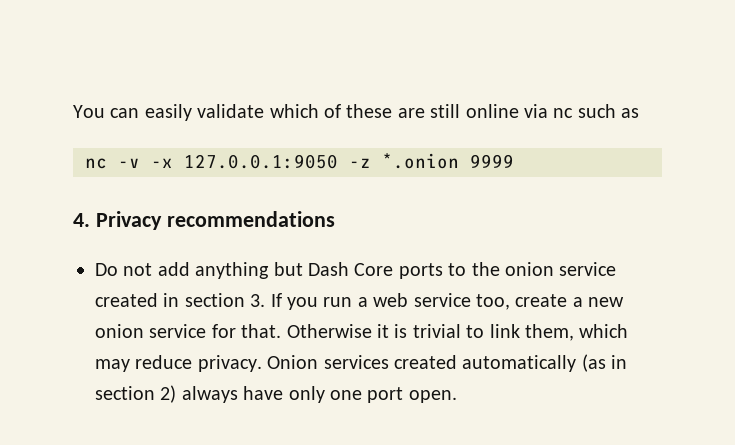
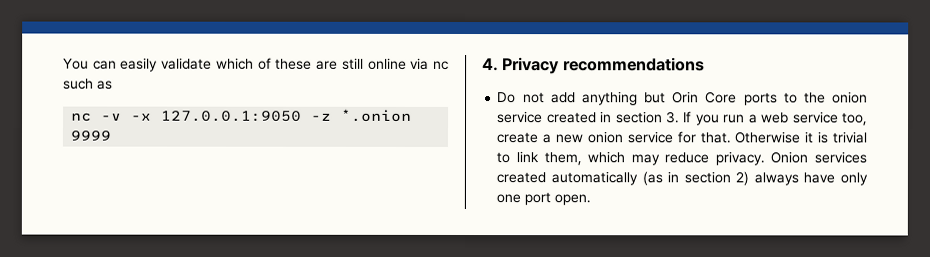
- Do not add anything but Dash Core ports to the onion service created in section 3. If you run a web service too, create a new onion service for that.
+ Do not add anything but Orin Core ports to the onion service created in section 3. If you run a web service too, create a new onion service for that.

